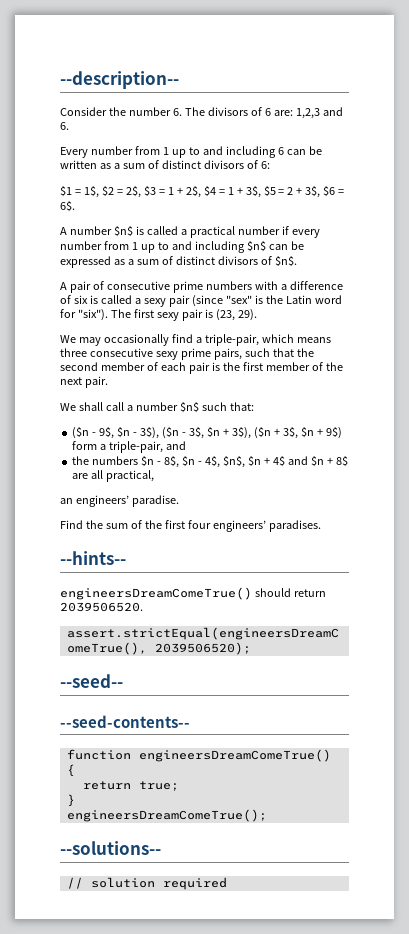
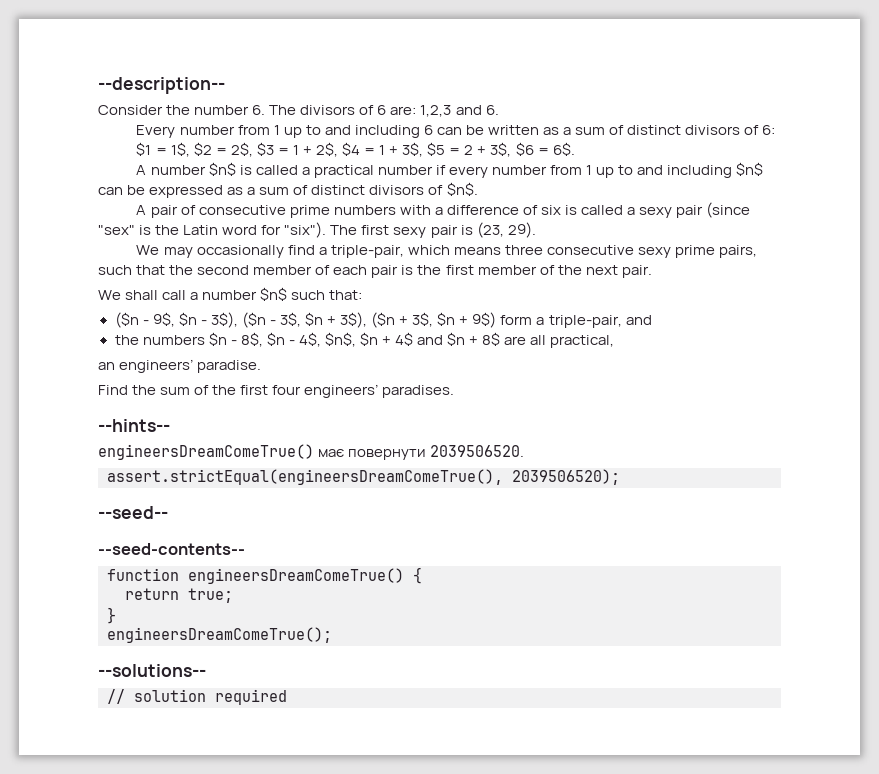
- engineersDreamComeTrue() should return 2039506520.
+ engineersDreamComeTrue() має повернути 2039506520.

